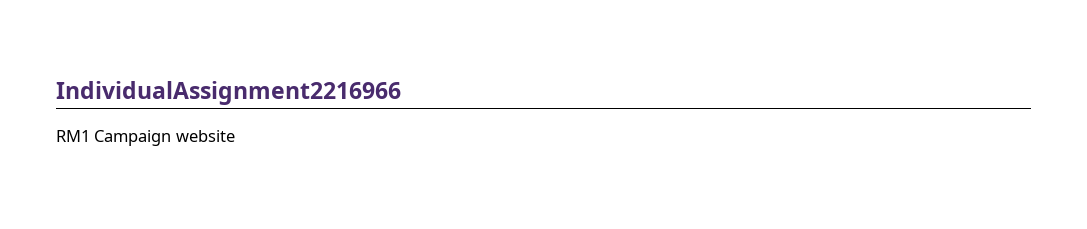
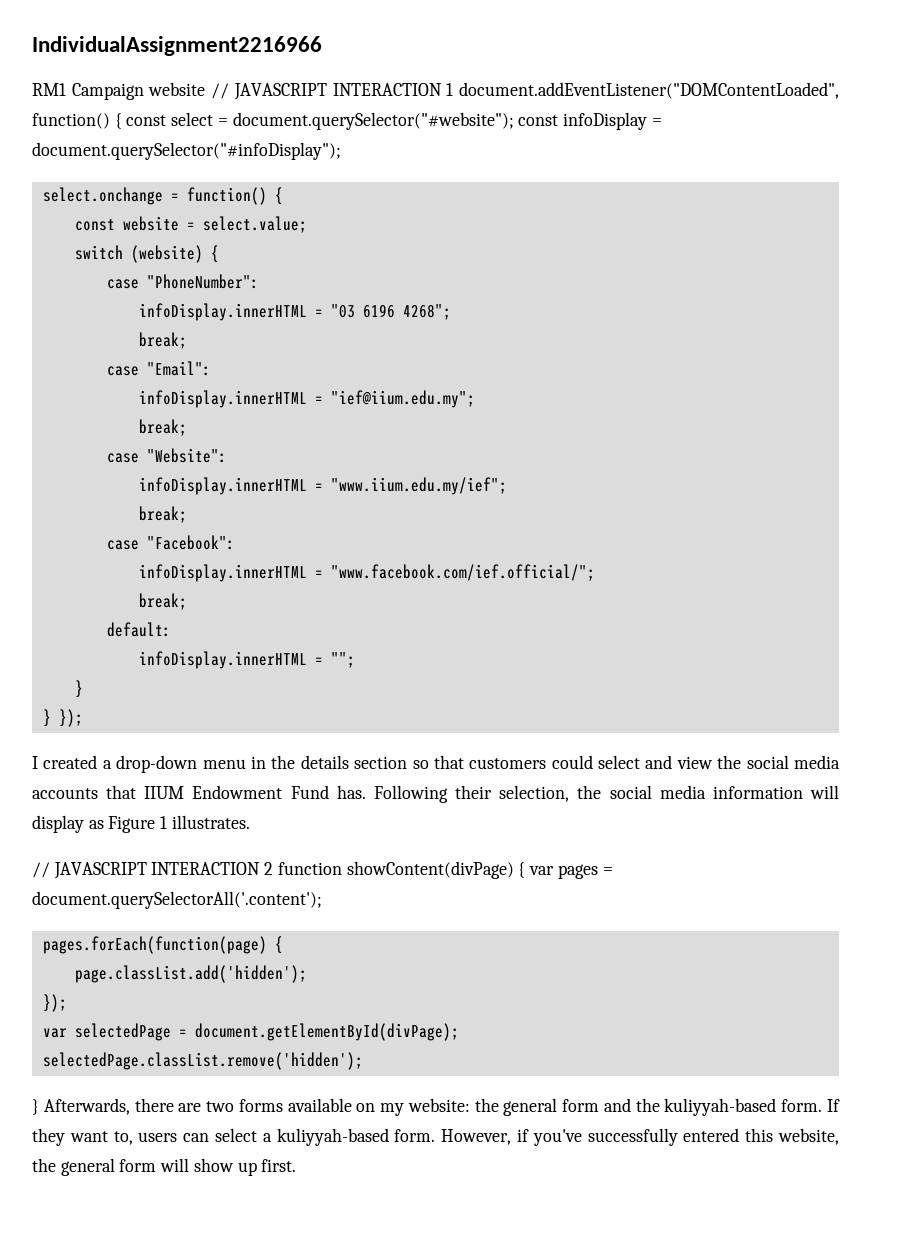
- RM1 Campaign website
+ RM1 Campaign website // JAVASCRIPT INTERACTION 1 document.addEventListener("DOMContentLoaded", function() { const select = document.querySelector("#website"); const infoDisplay = document.querySelector("#infoDisplay");
+ select.onchange = function() {
+ const website = select.value;
+ switch (website) {
+ case "PhoneNumber":
+ infoDisplay.innerHTML = "03 6196 4268";
+ break;
+ case "Email":
+ infoDisplay.innerHTML = "ief@iium.edu.my";
+ break;
+ case "Website":
+ infoDisplay.innerHTML = "www.iium.edu.my/ief";
+ break;
+ case "Facebook":
+ infoDisplay.innerHTML = "www.facebook.com/ief.official/";
+ break;
+ default:
+ infoDisplay.innerHTML = "";
+ }
+ } });
+ I created a drop-down menu in the details section so that customers could select and view the social media accounts that IIUM Endowment Fund has. Following their selection, the social media information will display as Figure 1 illustrates.
+ // JAVASCRIPT INTERACTION 2 function showContent(divPage) { var pages = document.querySelectorAll('.content');
+ pages.forEach(function(page) {
+ page.classList.add('hidden');
+ });
+ var selectedPage = document.getElementById(divPage);
+ selectedPage.classList.remove('hidden');
+ } Afterwards, there are two forms available on my website: the general form and the kuliyyah-based form. If they want to, users can select a kuliyyah-based form. However, if you've successfully entered this website, the general form will show up first.

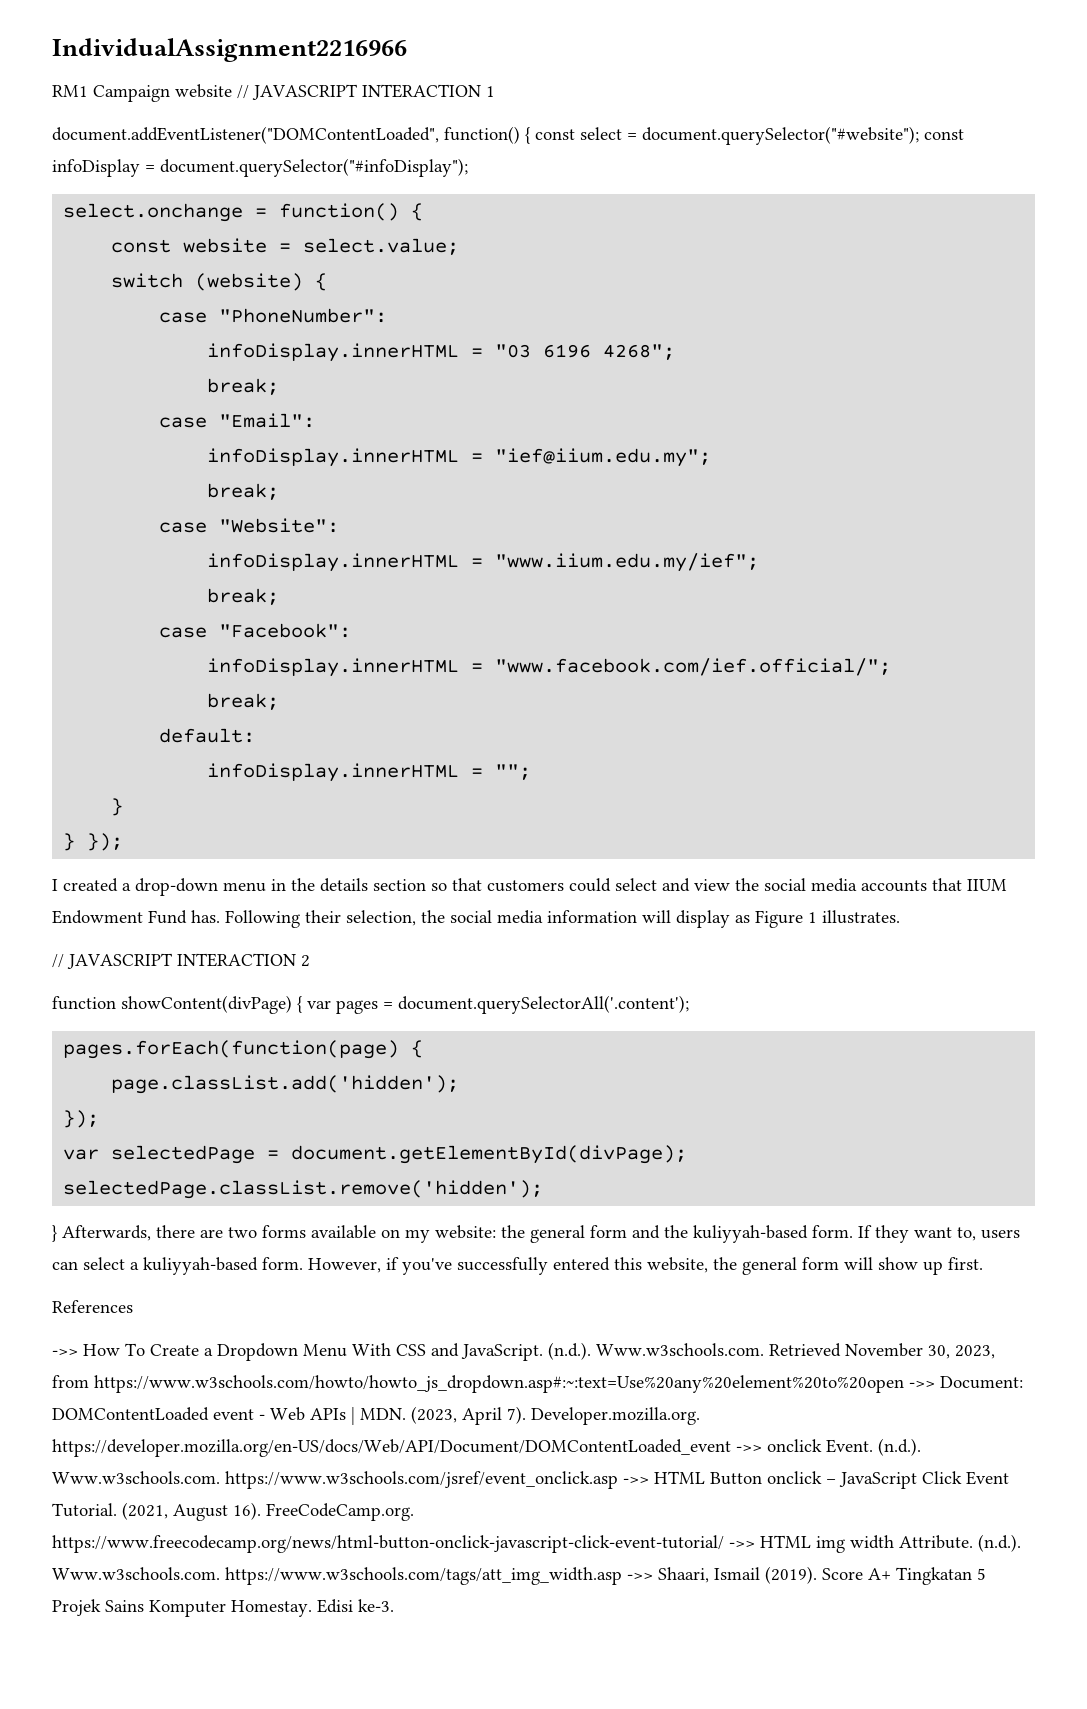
- RM1 Campaign website // JAVASCRIPT INTERACTION 1 document.addEventListener("DOMContentLoaded", function() { const select = document.querySelector("#website"); const infoDisplay = document.querySelector("#infoDisplay");
+ RM1 Campaign website // JAVASCRIPT INTERACTION 1
+ document.addEventListener("DOMContentLoaded", function() { const select = document.querySelector("#website"); const infoDisplay = document.querySelector("#infoDisplay");
- // JAVASCRIPT INTERACTION 2 function showContent(divPage) { var pages = document.querySelectorAll('.content');
+ // JAVASCRIPT INTERACTION 2
+ function showContent(divPage) { var pages = document.querySelectorAll('.content');
+ References
+ ->> How To Create a Dropdown Menu With CSS and JavaScript. (n.d.). Www.w3schools.com. Retrieved November 30, 2023, from https://www.w3schools.com/howto/howto_js_dropdown.asp#:~:text=Use%20any%20element%20to%20open ->> Document: DOMContentLoaded event - Web APIs | MDN. (2023, April 7). Developer.mozilla.org. https://developer.mozilla.org/en-US/docs/Web/API/Document/DOMContentLoaded_event ->> onclick Event. (n.d.). Www.w3schools.com. https://www.w3schools.com/jsref/event_onclick.asp ->> HTML Button onclick – JavaScript Click Event Tutorial. (2021, August 16). FreeCodeCamp.org. https://www.freecodecamp.org/news/html-button-onclick-javascript-click-event-tutorial/ ->> HTML img width Attribute. (n.d.). Www.w3schools.com. https://www.w3schools.com/tags/att_img_width.asp ->> Shaari, Ismail (2019). Score A+ Tingkatan 5 Projek Sains Komputer Homestay. Edisi ke-3.

